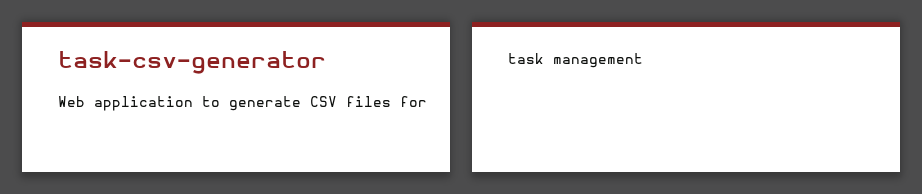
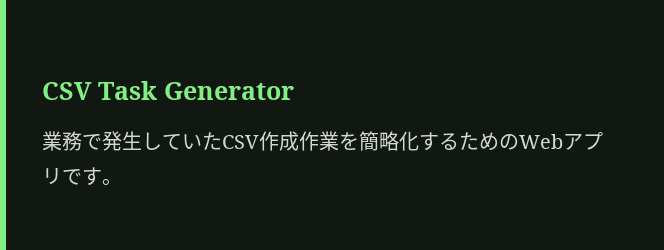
- task-csv-generator
- Web application to generate CSV files for task management
+ CSV Task Generator
+ 業務で発生していたCSV作成作業を簡略化するためのWebアプリです。

